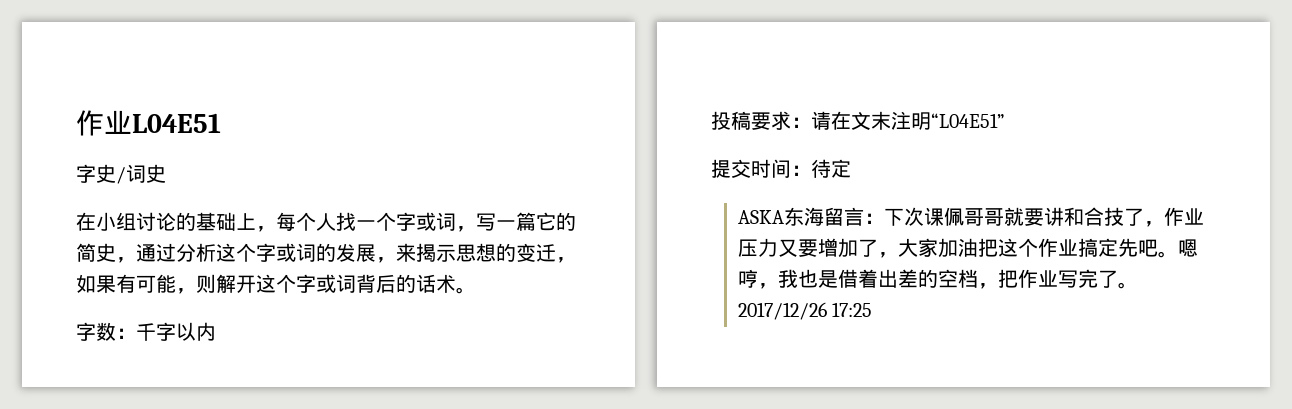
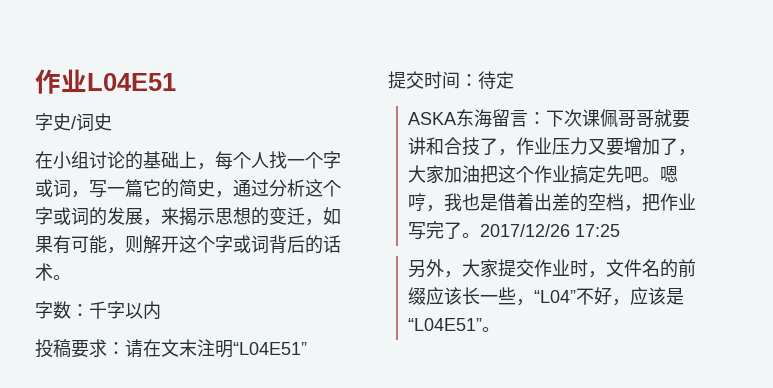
+ 另外，大家提交作业时，文件名的前缀应该长一些，“L04”不好，应该是“L04E51”。

